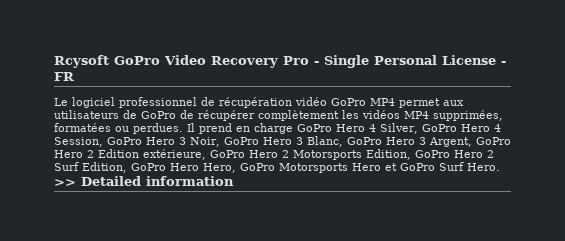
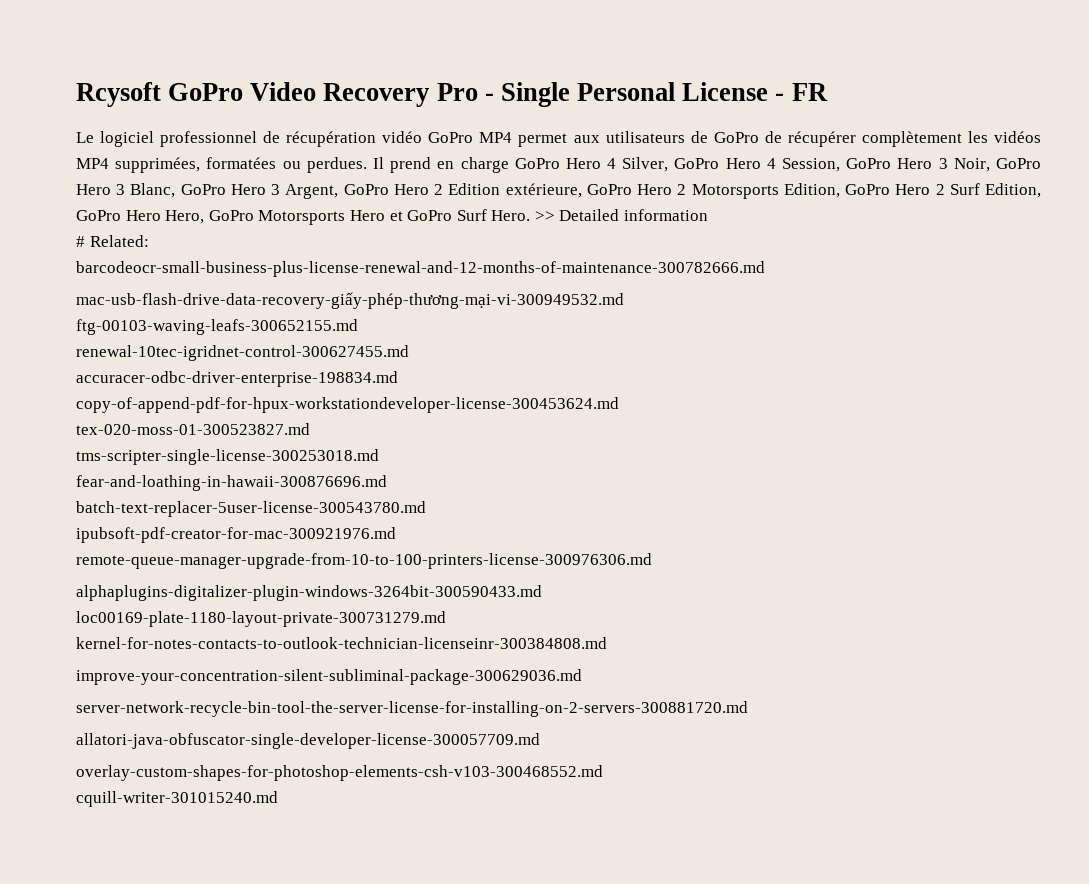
- Il prend en charge GoPro Hero 4 Silver, GoPro Hero 4 Session, GoPro Hero 3 Noir, GoPro Hero 3 Blanc, GoPro Hero 3 Argent, GoPro Hero 2 Edition extérieure, GoPro Hero 2 Motorsports Edition, GoPro Hero 2 Surf Edition, GoPro Hero Hero, GoPro Motorsports Hero et GoPro Surf Hero.
- >> Detailed information
+ Il prend en charge GoPro Hero 4 Silver, GoPro Hero 4 Session, GoPro Hero 3 Noir, GoPro Hero 3 Blanc, GoPro Hero 3 Argent, GoPro Hero 2 Edition extérieure, GoPro Hero 2 Motorsports Edition, GoPro Hero 2 Surf Edition, GoPro Hero Hero, GoPro Motorsports Hero et GoPro Surf Hero. >> Detailed information
+ # Related:
+ barcodeocr-small-business-plus-license-renewal-and-12-months-of-maintenance-300782666.md
+ mac-usb-flash-drive-data-recovery-giấy-phép-thương-mại-vi-300949532.md
+ ftg-00103-waving-leafs-300652155.md
+ renewal-10tec-igridnet-control-300627455.md
+ accuracer-odbc-driver-enterprise-198834.md
+ copy-of-append-pdf-for-hpux-workstationdeveloper-license-300453624.md
+ tex-020-moss-01-300523827.md
+ tms-scripter-single-license-300253018.md
+ fear-and-loathing-in-hawaii-300876696.md
+ batch-text-replacer-5user-license-300543780.md
+ ipubsoft-pdf-creator-for-mac-300921976.md
+ remote-queue-manager-upgrade-from-10-to-100-printers-license-300976306.md
+ alphaplugins-digitalizer-plugin-windows-3264bit-300590433.md
+ loc00169-plate-1180-layout-private-300731279.md
+ kernel-for-notes-contacts-to-outlook-technician-licenseinr-300384808.md
+ improve-your-concentration-silent-subliminal-package-300629036.md
+ server-network-recycle-bin-tool-the-server-license-for-installing-on-2-servers-300881720.md
+ allatori-java-obfuscator-single-developer-license-300057709.md
+ overlay-custom-shapes-for-photoshop-elements-csh-v103-300468552.md
+ cquill-writer-301015240.md

